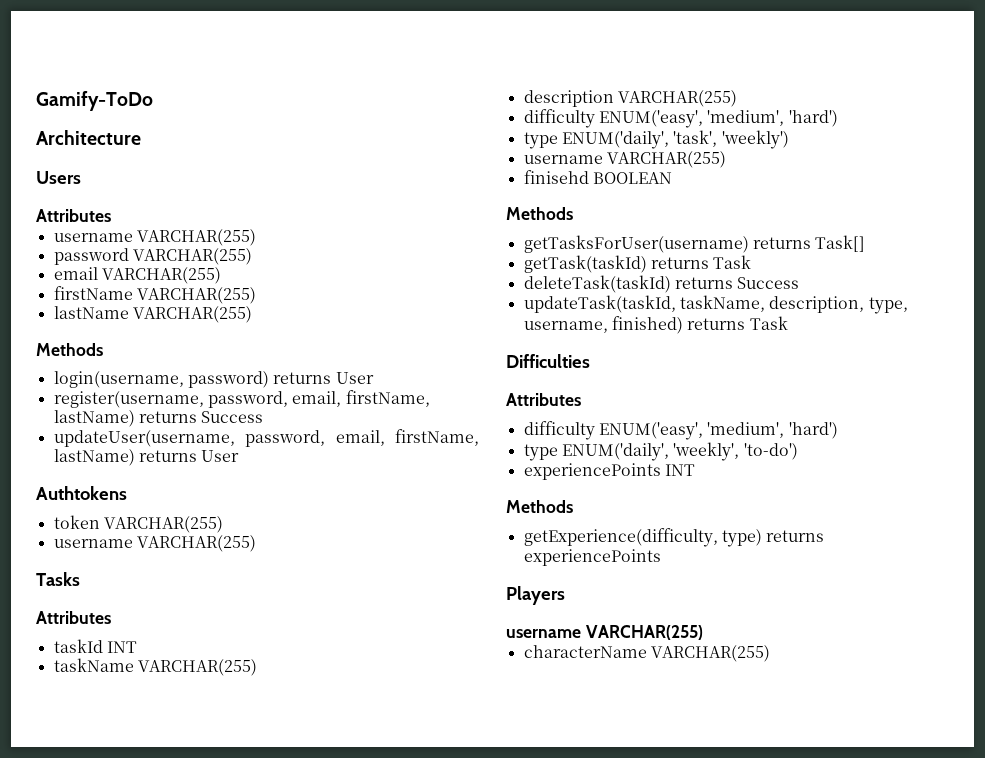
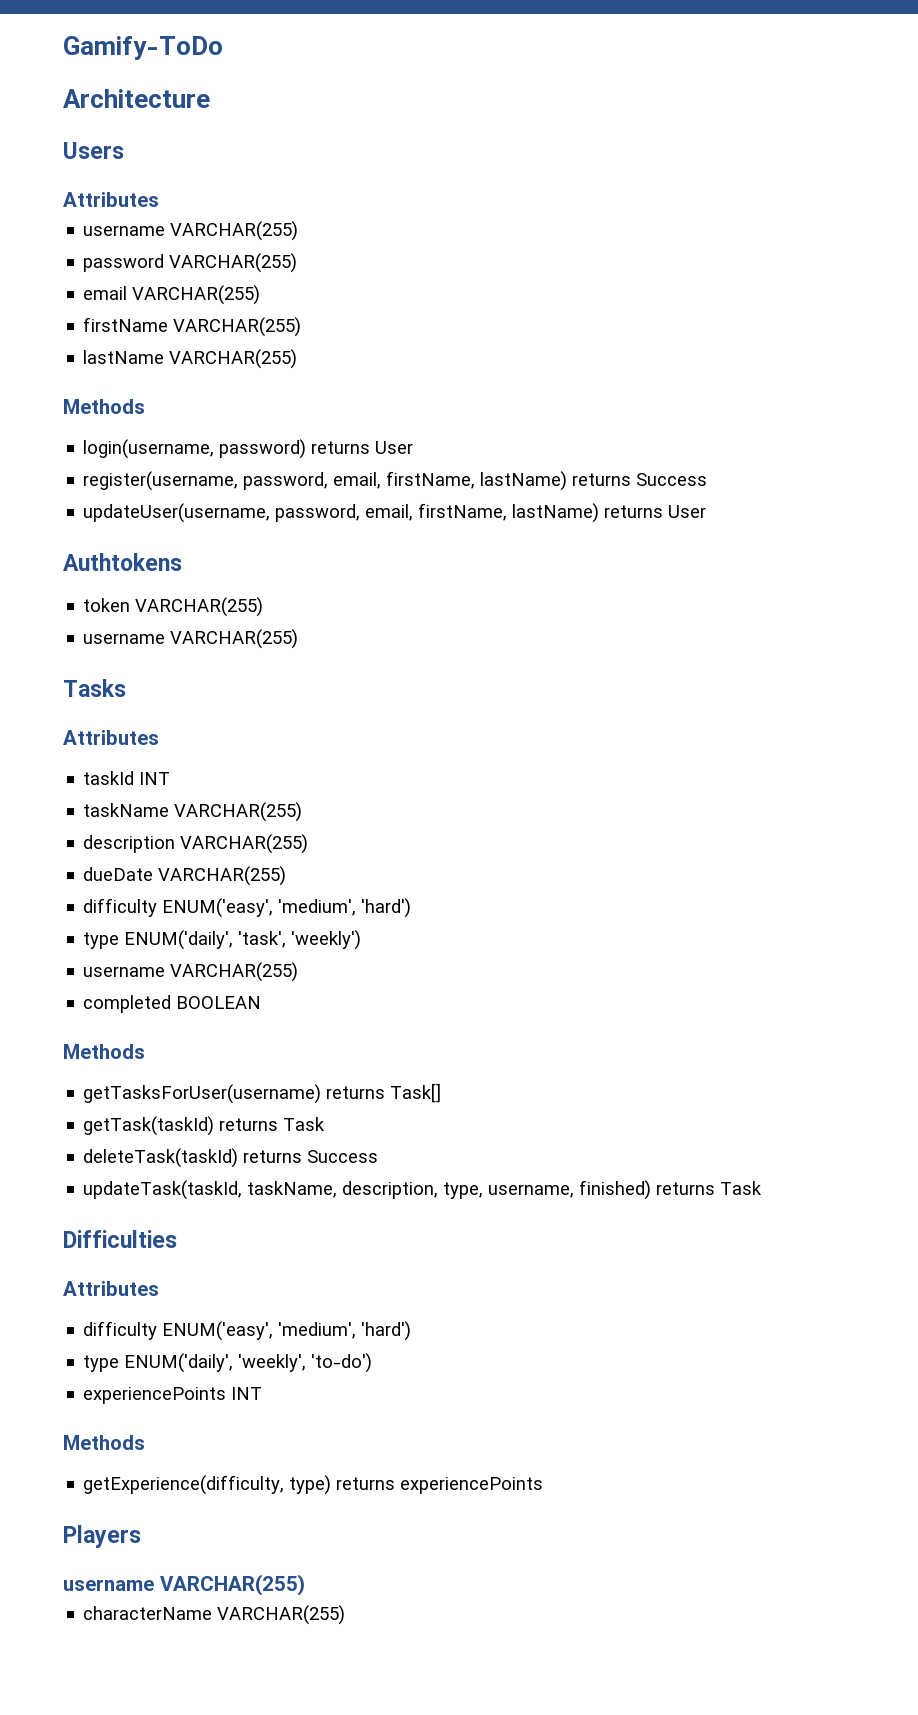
+ dueDate VARCHAR(255)
- finisehd BOOLEAN
+ completed BOOLEAN

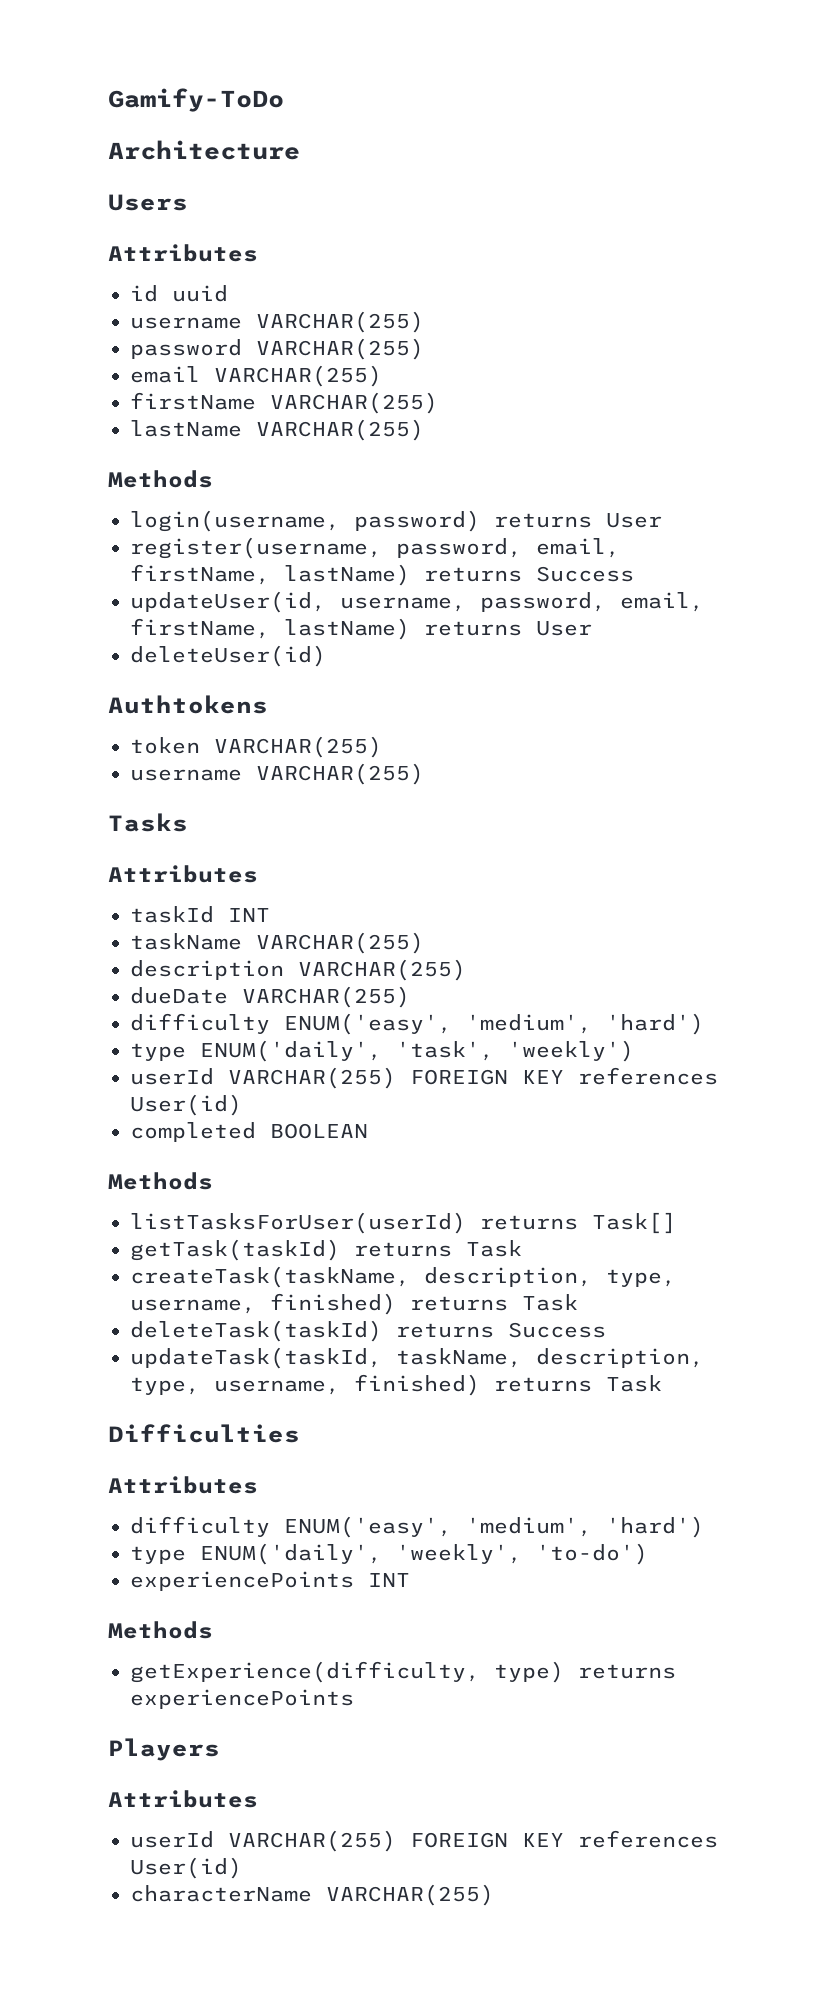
+ id uuid
- updateUser(username, password, email, firstName, lastName) returns User
+ updateUser(id, username, password, email, firstName, lastName) returns User
+ deleteUser(id)
  type ENUM('daily', 'task', 'weekly')
- username VARCHAR(255)
+ userId VARCHAR(255) FOREIGN KEY references User(id)
- getTasksForUser(username) returns Task[]
+ listTasksForUser(userId) returns Task[]
+ createTask(taskName, description, type, username, finished) returns Task
  Players
- username VARCHAR(255)
+ Attributes
+ userId VARCHAR(255) FOREIGN KEY references User(id)

